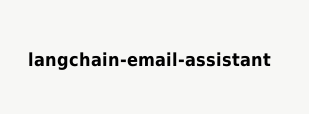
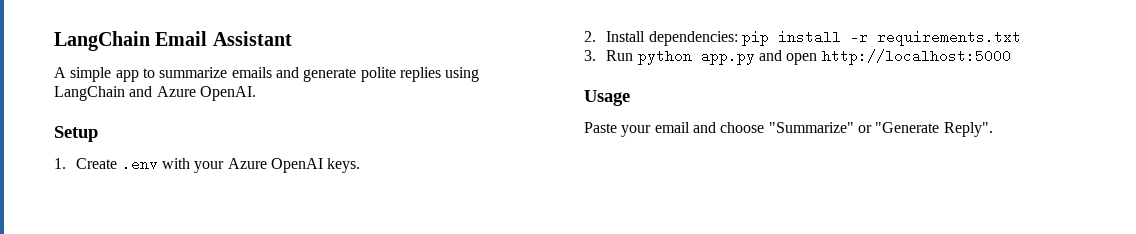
- langchain-email-assistant
+ LangChain Email Assistant
+ A simple app to summarize emails and generate polite replies using LangChain and Azure OpenAI.
+ Setup
+ 1. Create .env with your Azure OpenAI keys.
+ 2. Install dependencies: pip install -r requirements.txt
+ 3. Run python app.py and open http://localhost:5000
+ Usage
+ Paste your email and choose "Summarize" or "Generate Reply".

